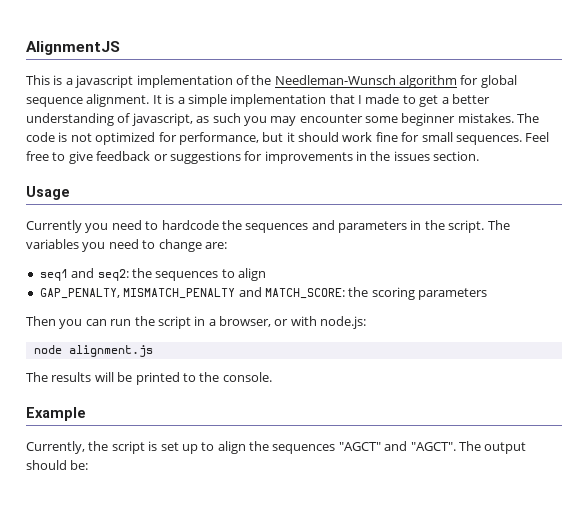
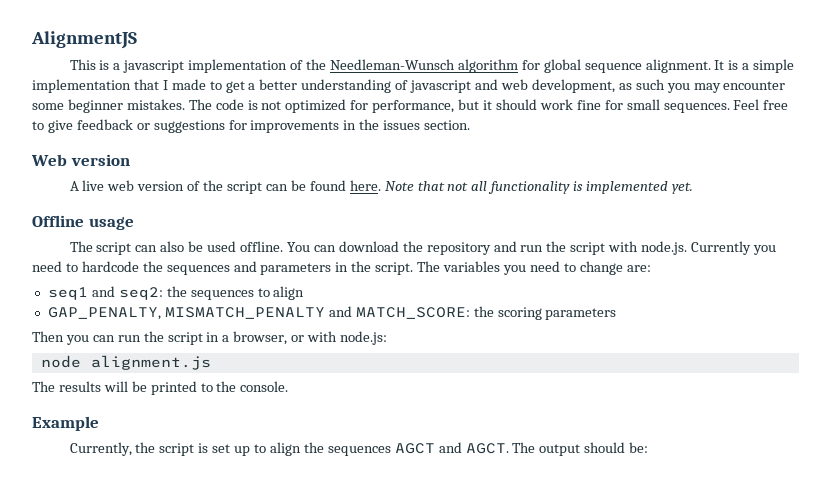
- It is a simple implementation that I made to get a better understanding of javascript, as such you may encounter some beginner mistakes.
+ It is a simple implementation that I made to get a better understanding of javascript and web development, as such you may encounter some beginner mistakes.
- Usage
- Currently you need to hardcode the sequences and parameters in the script.
+ Web version
+ A live web version of the script can be found here. Note that not all functionality is implemented yet.
+ Offline usage
+ The script can also be used offline. You can download the repository and run the script with node.js. Currently you need to hardcode the sequences and parameters in the script.
- Currently, the script is set up to align the sequences "AGCT" and "AGCT".
+ Currently, the script is set up to align the sequences AGCT and AGCT.

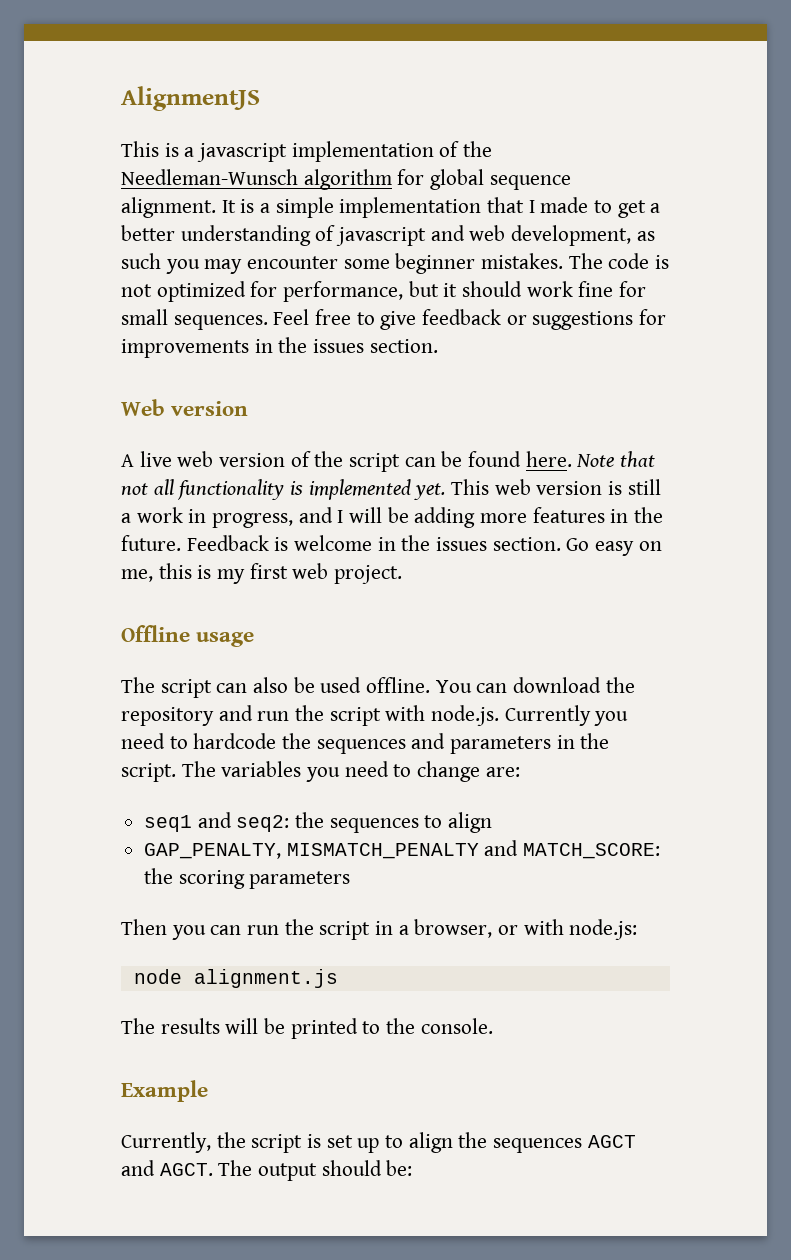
+ This web version is still a work in progress, and I will be adding more features in the future. Feedback is welcome in the issues section. Go easy on me, this is my first web project.

